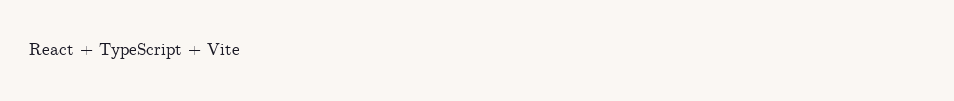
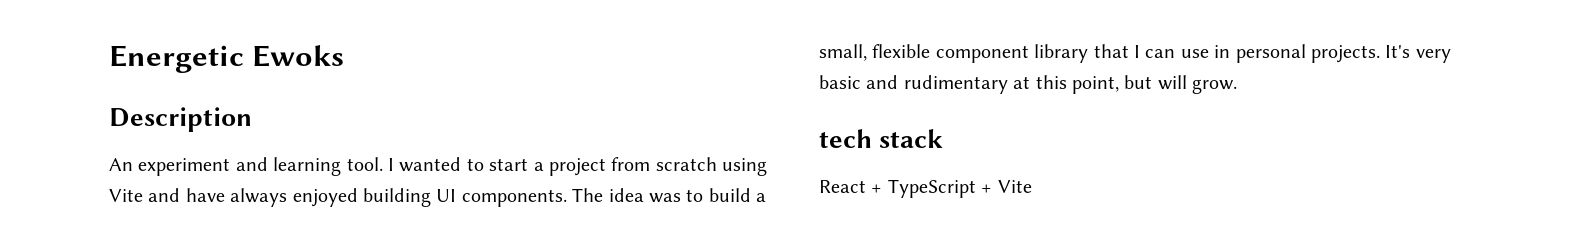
+ Energetic Ewoks
+ Description
+ An experiment and learning tool. I wanted to start a project from scratch using Vite and have always enjoyed building UI components. The idea was to build a small, flexible component library that I can use in personal projects. It's very basic and rudimentary at this point, but will grow.
+ tech stack

